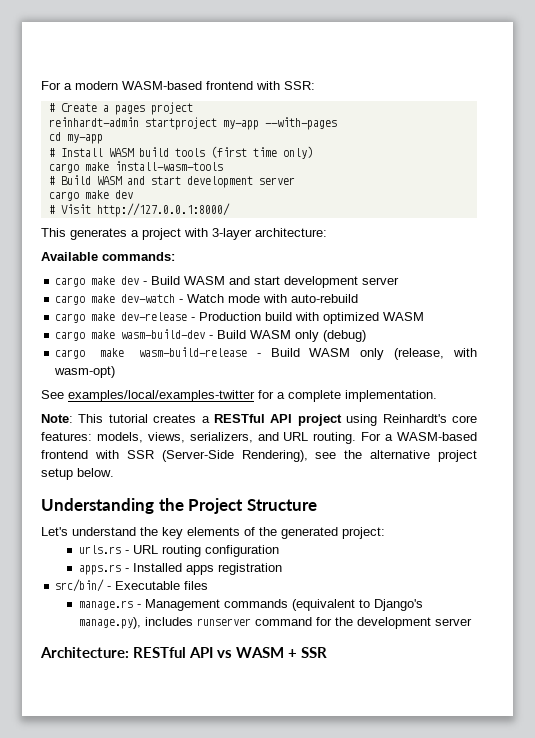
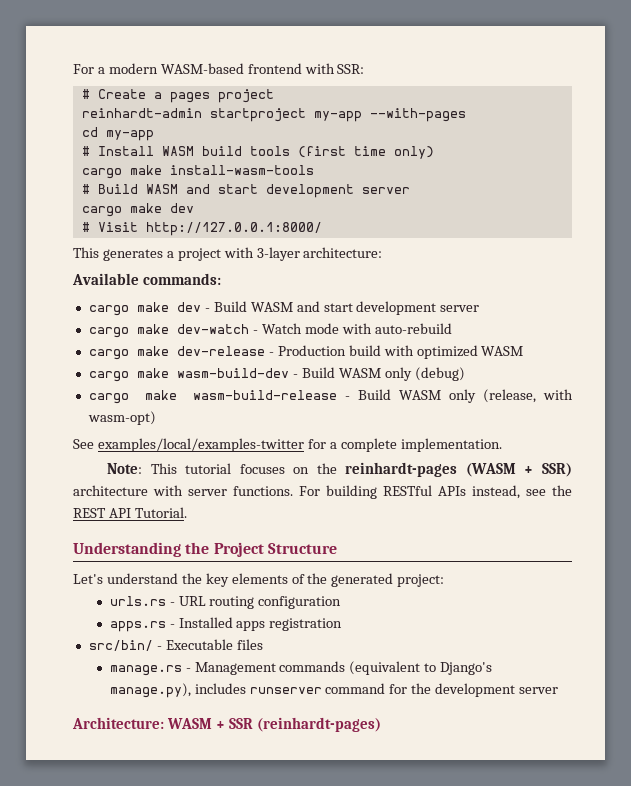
- Note: This tutorial creates a RESTful API project using Reinhardt's core features: models, views, serializers, and URL routing. For a WASM-based frontend with SSR (Server-Side Rendering), see the alternative project setup below.
+ Note: This tutorial focuses on the reinhardt-pages (WASM + SSR) architecture with server functions. For building RESTful APIs instead, see the REST API Tutorial.
- Architecture: RESTful API vs WASM + SSR
+ Architecture: WASM + SSR (reinhardt-pages)

